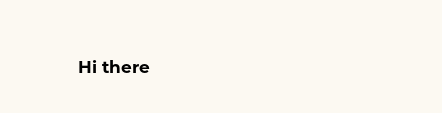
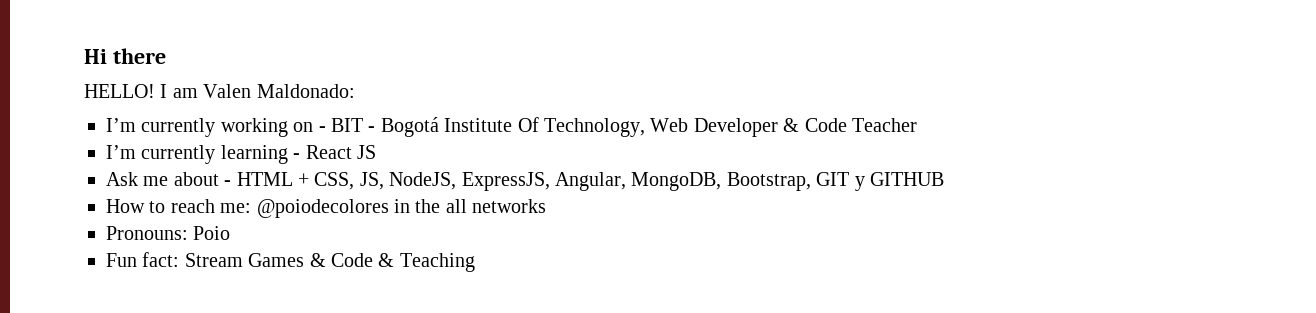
+ HELLO! I am Valen Maldonado:
+ I’m currently working on - BIT - Bogotá Institute Of Technology, Web Developer & Code Teacher
+ I’m currently learning - React JS
+ Ask me about - HTML + CSS, JS, NodeJS, ExpressJS, Angular, MongoDB, Bootstrap, GIT y GITHUB
+ How to reach me: @poiodecolores in the all networks
+ Pronouns: Poio
+ Fun fact: Stream Games & Code & Teaching

